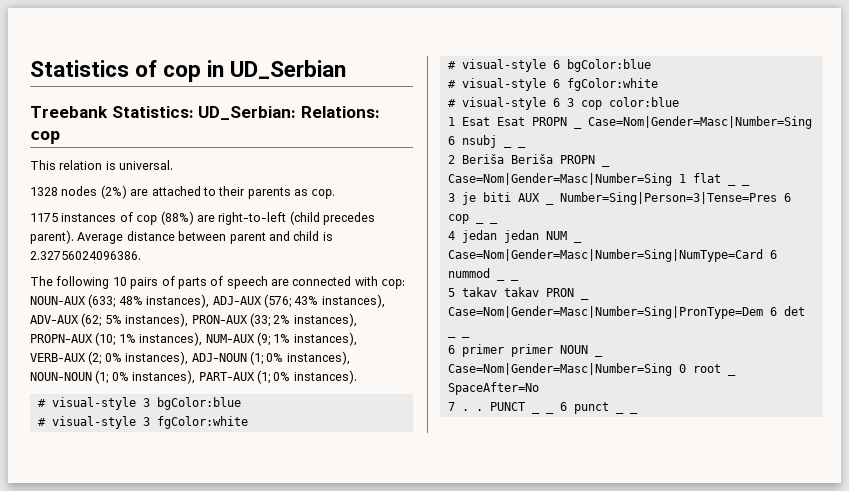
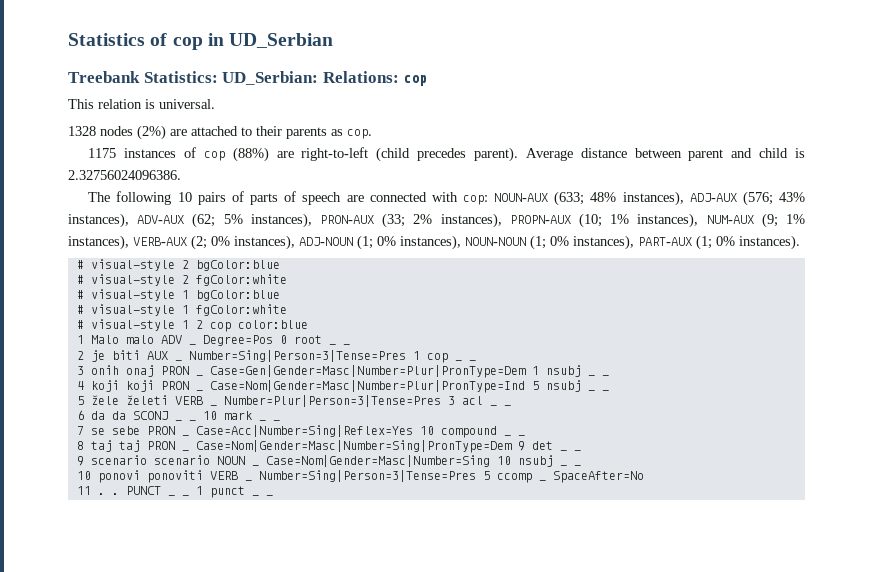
- # visual-style 3 bgColor:blue
- # visual-style 3 fgColor:white
- # visual-style 6 bgColor:blue
- # visual-style 6 fgColor:white
- # visual-style 6 3 cop color:blue
+ # visual-style 2 bgColor:blue
+ # visual-style 2 fgColor:white
+ # visual-style 1 bgColor:blue
+ # visual-style 1 fgColor:white
+ # visual-style 1 2 cop color:blue
- 1 Esat Esat PROPN _ Case=Nom|Gender=Masc|Number=Sing 6 nsubj _ _
- 2 Beriša Beriša PROPN _ Case=Nom|Gender=Masc|Number=Sing 1 flat _ _
- 3 je biti AUX _ Number=Sing|Person=3|Tense=Pres 6 cop _ _
+ 1 Malo malo ADV _ Degree=Pos 0 root _ _
+ 2 je biti AUX _ Number=Sing|Person=3|Tense=Pres 1 cop _ _
- 4 jedan jedan NUM _ Case=Nom|Gender=Masc|Number=Sing|NumType=Card 6 nummod _ _
- 5 takav takav PRON _ Case=Nom|Gender=Masc|Number=Sing|PronType=Dem 6 det _ _
+ 3 onih onaj PRON _ Case=Gen|Gender=Masc|Number=Plur|PronType=Dem 1 nsubj _ _
+ 4 koji koji PRON _ Case=Nom|Gender=Masc|Number=Plur|PronType=Ind 5 nsubj _ _
+ 5 žele želeti VERB _ Number=Plur|Person=3|Tense=Pres 3 acl _ _
+ 6 da da SCONJ _ _ 10 mark _ _
+ 7 se sebe PRON _ Case=Acc|Number=Sing|Reflex=Yes 10 compound _ _
+ 8 taj taj PRON _ Case=Nom|Gender=Masc|Number=Sing|PronType=Dem 9 det _ _
- 6 primer primer NOUN _ Case=Nom|Gender=Masc|Number=Sing 0 root _ SpaceAfter=No
+ 9 scenario scenario NOUN _ Case=Nom|Gender=Masc|Number=Sing 10 nsubj _ _
+ 10 ponovi ponoviti VERB _ Number=Sing|Person=3|Tense=Pres 5 ccomp _ SpaceAfter=No
- 7 . .
+ 11 . .
- PUNCT _ _ 6 punct _ _
+ PUNCT _ _ 1 punct _ _

